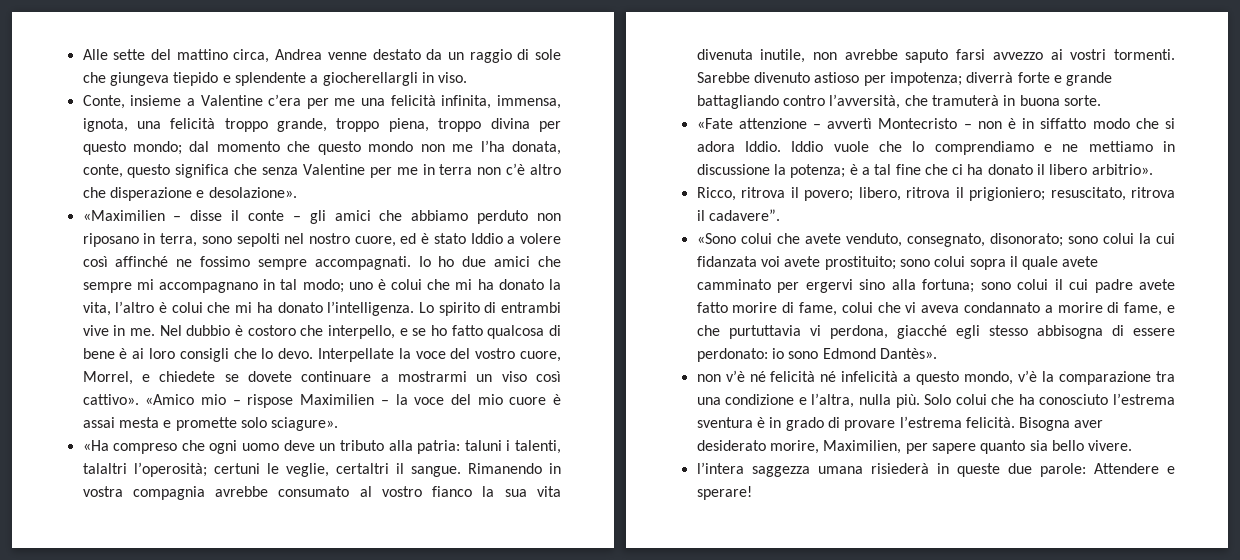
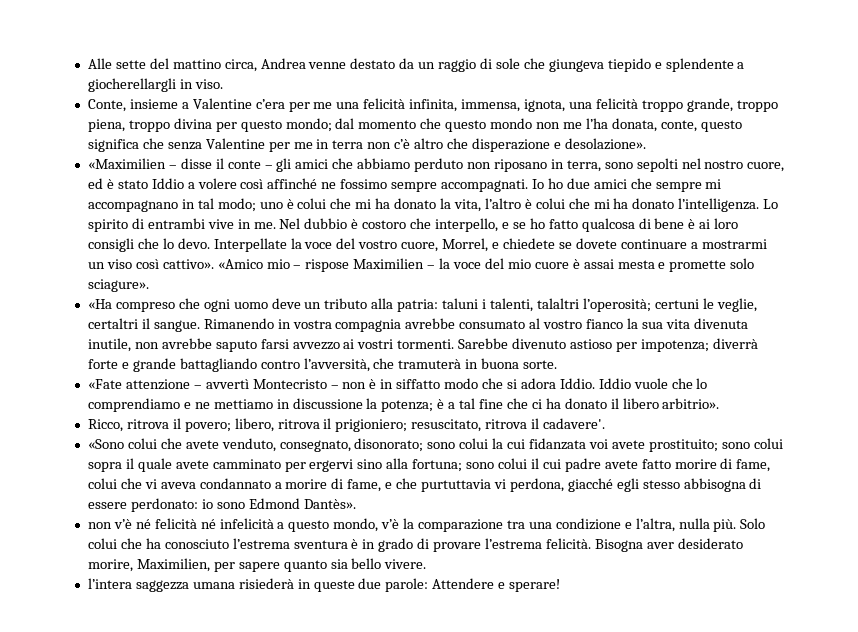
- Ricco, ritrova il povero; libero, ritrova il prigioniero; resuscitato, ritrova il cadavere”.
+ Ricco, ritrova il povero; libero, ritrova il prigioniero; resuscitato, ritrova il cadavere'.

